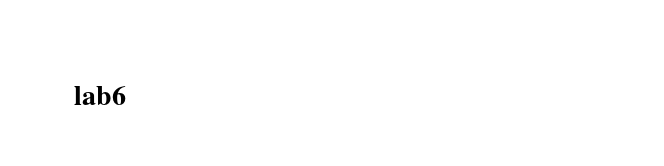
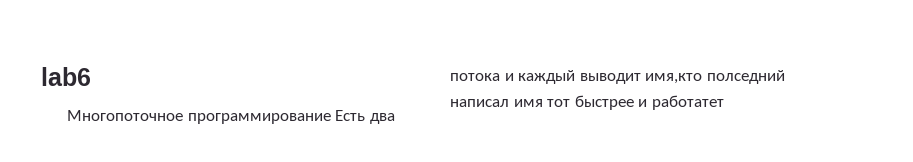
+ Многопоточное программирование Есть два потока и каждый выводит имя,кто полседний написал имя тот быстрее и работатет

